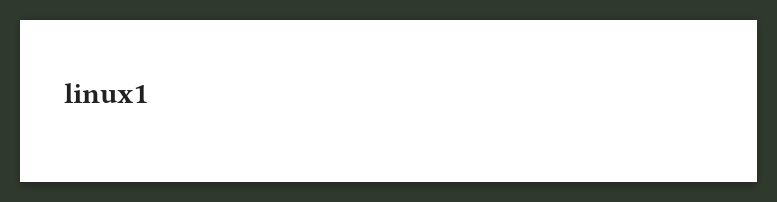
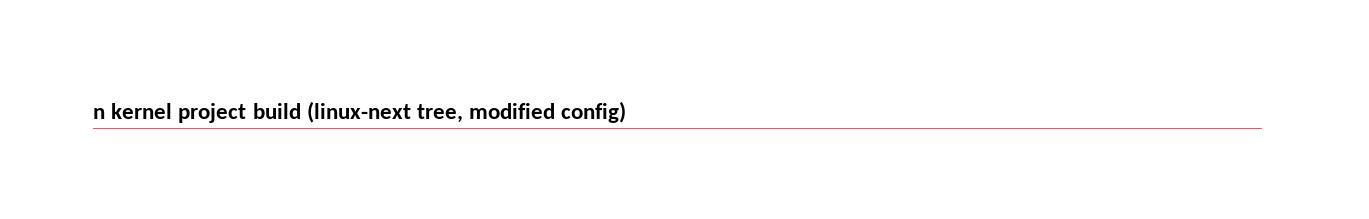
- linux1
+ n kernel project build (linux-next tree, modified config)

